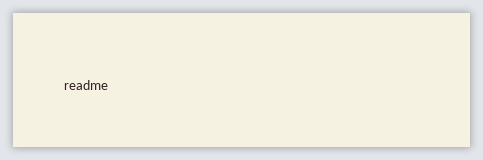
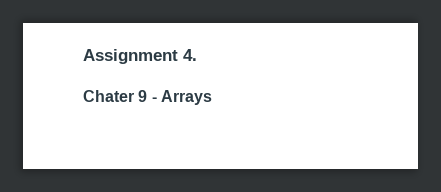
- readme
+ Assignment 4.
+ Chater 9 - Arrays

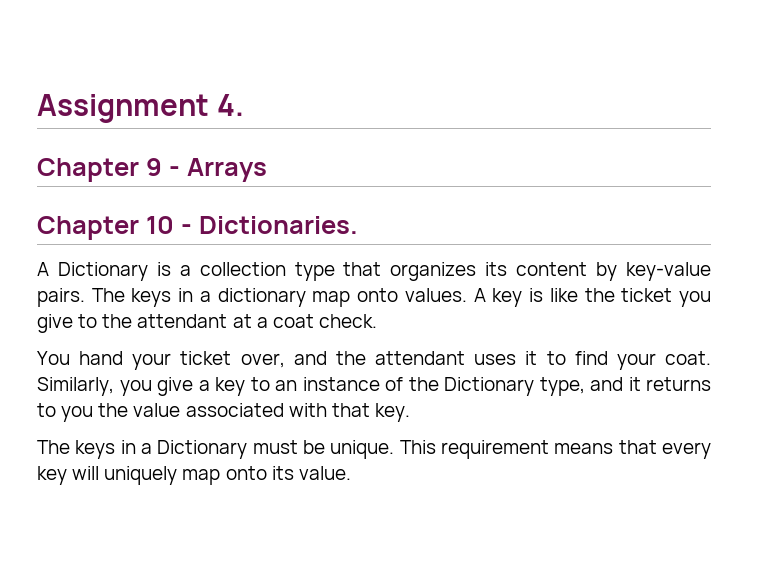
- Chater 9 - Arrays
+ Chapter 9 - Arrays
+ Chapter 10 - Dictionaries.
+ A Dictionary is a collection type that organizes its content by key-value pairs. The keys in a dictionary map onto values. A key is like the ticket you give to the attendant at a coat check.
+ You hand your ticket over, and the attendant uses it to find your coat. Similarly, you give a key to an instance of the Dictionary type, and it returns to you the value associated with that key.
+ The keys in a Dictionary must be unique. This requirement means that every key will uniquely map onto its value.

